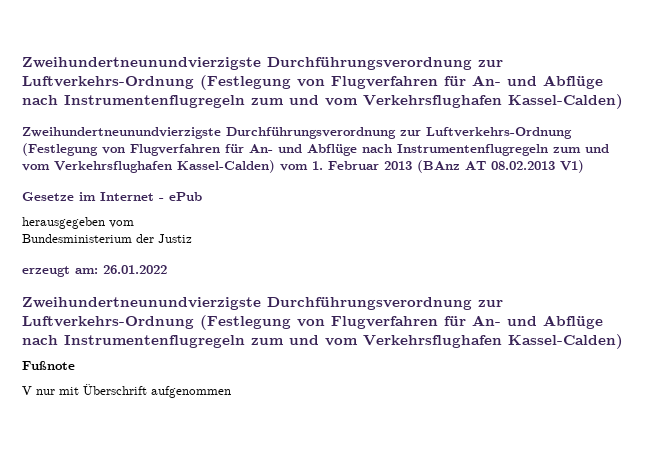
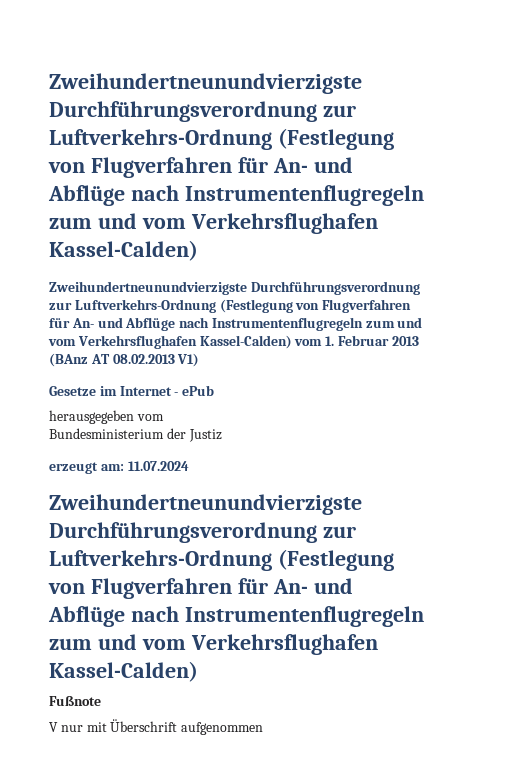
- erzeugt am: 26.01.2022
+ erzeugt am: 11.07.2024

